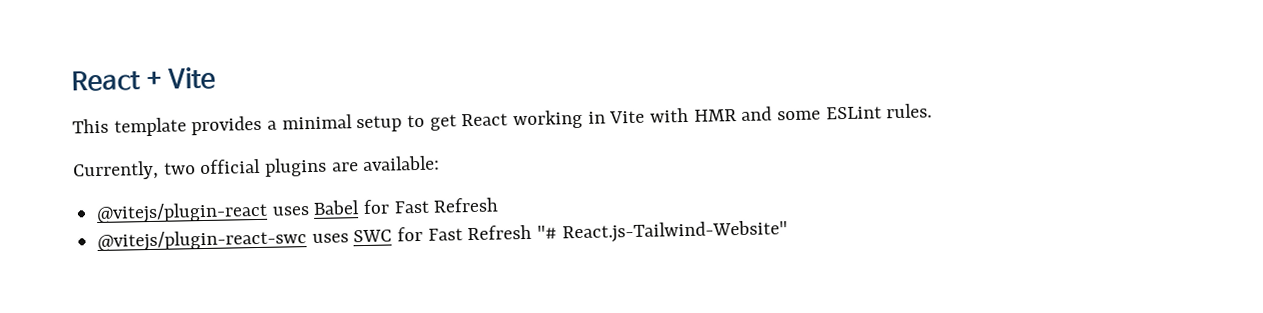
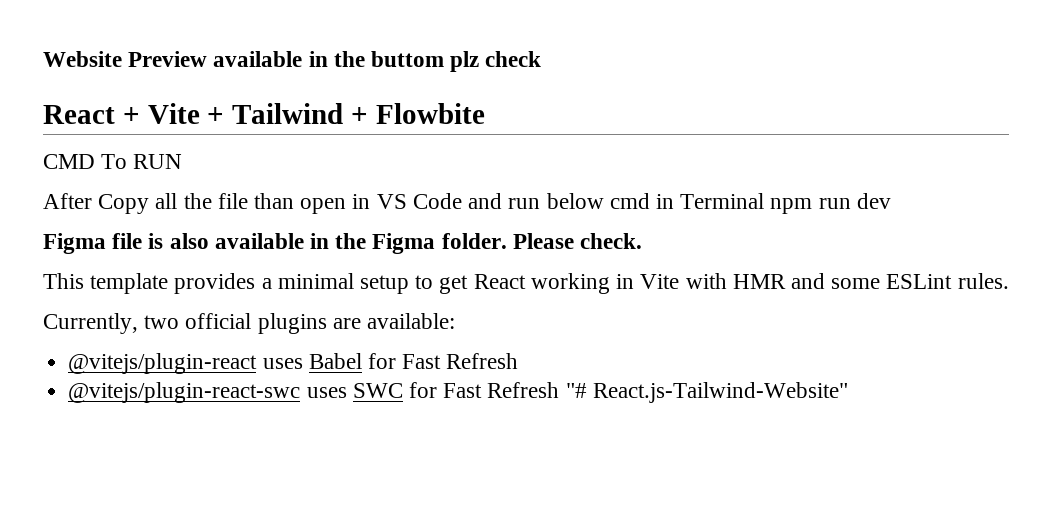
- React + Vite
+ Website Preview available in the buttom plz check
+ React + Vite + Tailwind + Flowbite
+ CMD To RUN
+ After Copy all the file than open in VS Code and run below cmd in Terminal npm run dev
+ Figma file is also available in the Figma folder. Please check.

